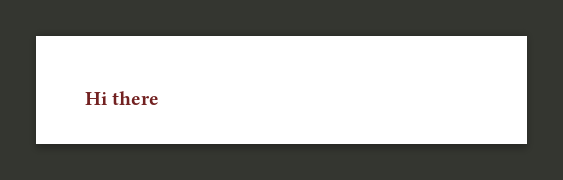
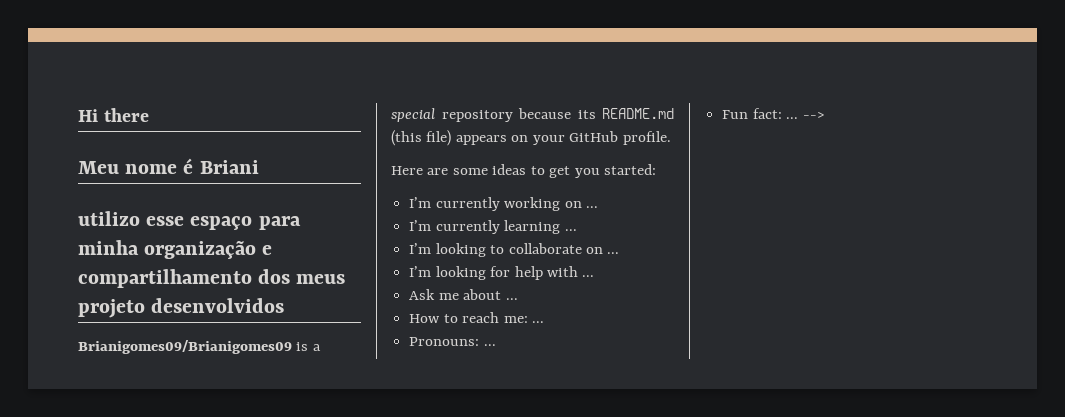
+ Meu nome é Briani
+ utilizo esse espaço para minha organização e compartilhamento dos meus projeto desenvolvidos
+ Brianigomes09/Brianigomes09 is a special repository because its README.md (this file) appears on your GitHub profile.
+ Here are some ideas to get you started:
+ I’m currently working on ...
+ I’m currently learning ...
+ I’m looking to collaborate on ...
+ I’m looking for help with ...
+ Ask me about ...
+ How to reach me: ...
+ Pronouns: ...
+ Fun fact: ... -->

